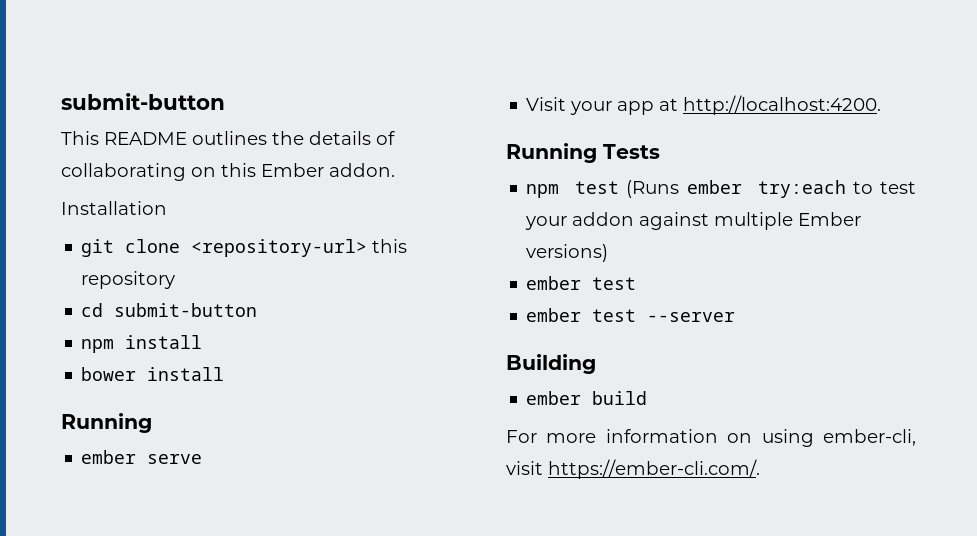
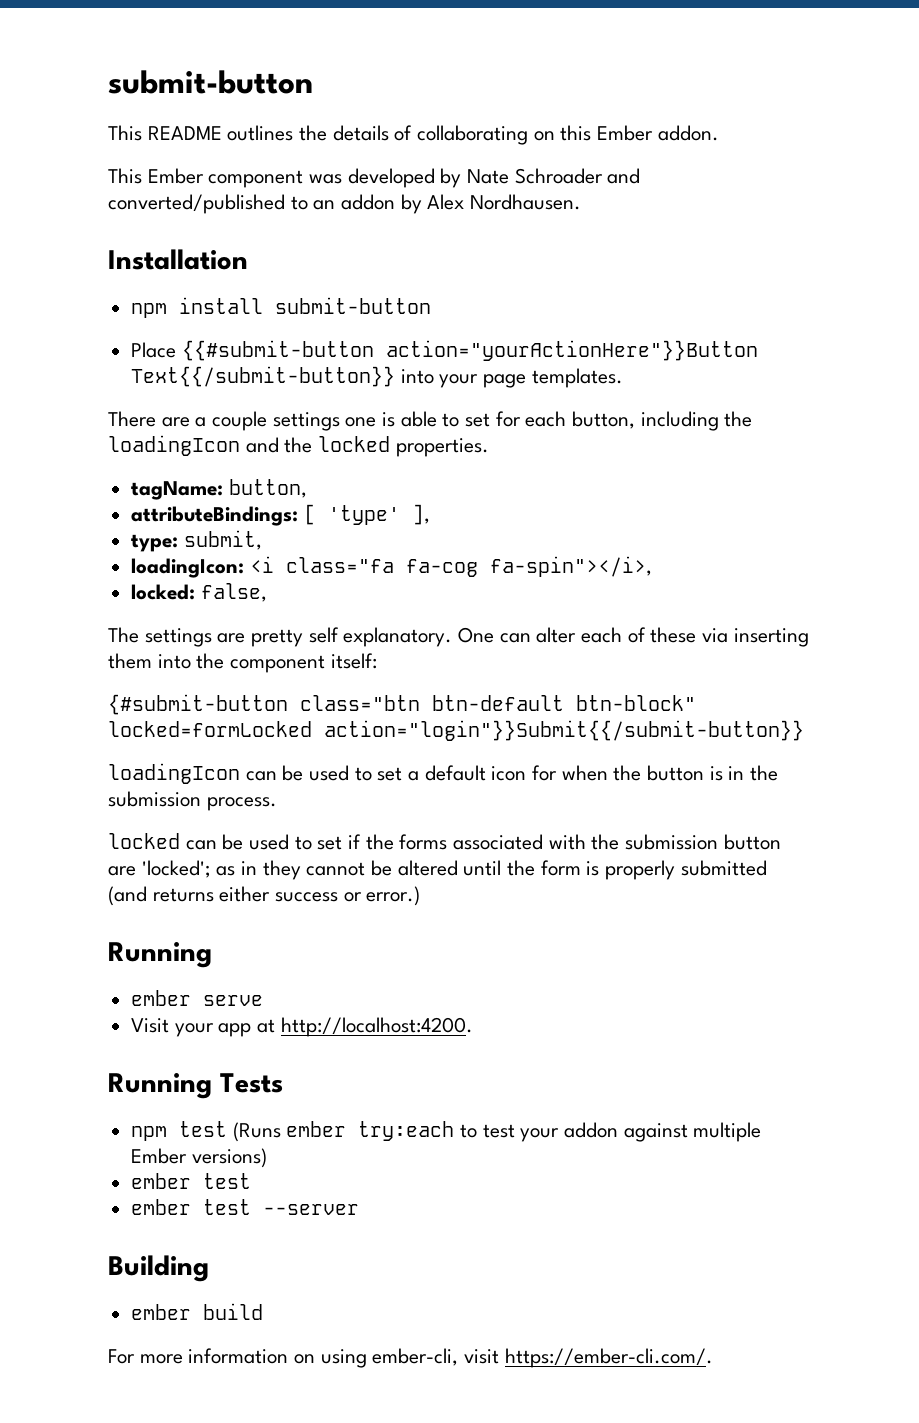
+ This Ember component was developed by Nate Schroader and converted/published to an addon by Alex Nordhausen.
  Installation
- git clone <repository-url> this repository
- cd submit-button
- npm install
- bower install
+ npm install submit-button
+ Place {{#submit-button action="yourActionHere"}}Button Text{{/submit-button}} into your page templates.
+ There are a couple settings one is able to set for each button, including the loadingIcon and the locked properties.
+ tagName: button,
+ attributeBindings: [ 'type' ],
+ type: submit,
+ loadingIcon: <i class="fa fa-cog fa-spin"></i>,
+ locked: false,
+ The settings are pretty self explanatory. One can alter each of these via inserting them into the component itself:
+ {#submit-button class="btn btn-default btn-block" locked=formLocked action="login"}}Submit{{/submit-button}}
+ loadingIcon can be used to set a default icon for when the button is in the submission process.
+ locked can be used to set if the forms associated with the submission button are 'locked'; as in they cannot be altered until the form is properly submitted (and returns either success or error.)

